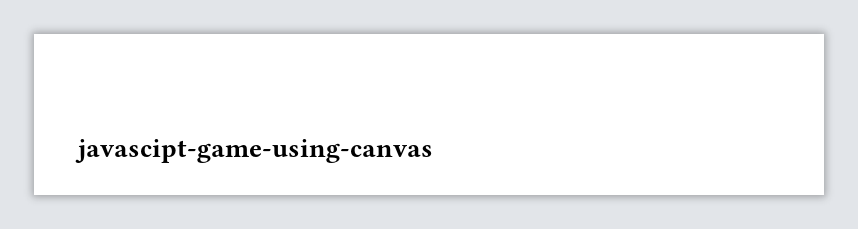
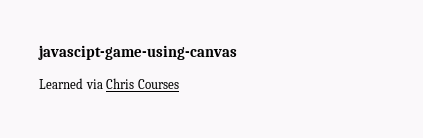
+ Learned via Chris Courses

